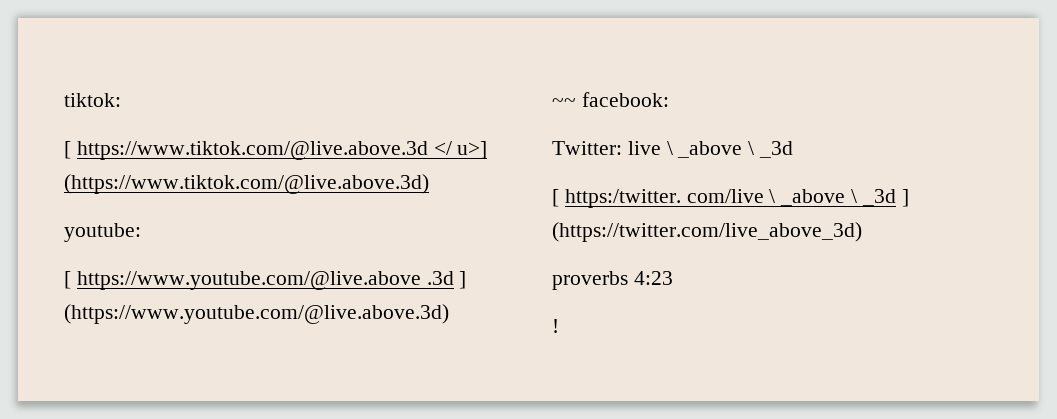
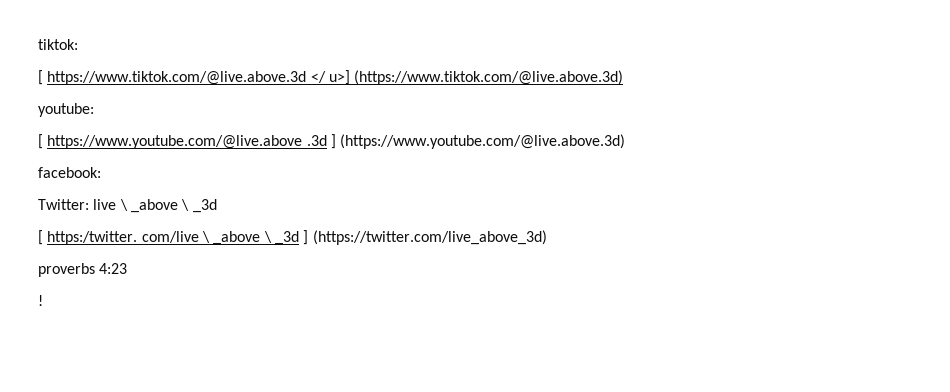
- ~~ facebook:
+ facebook:

